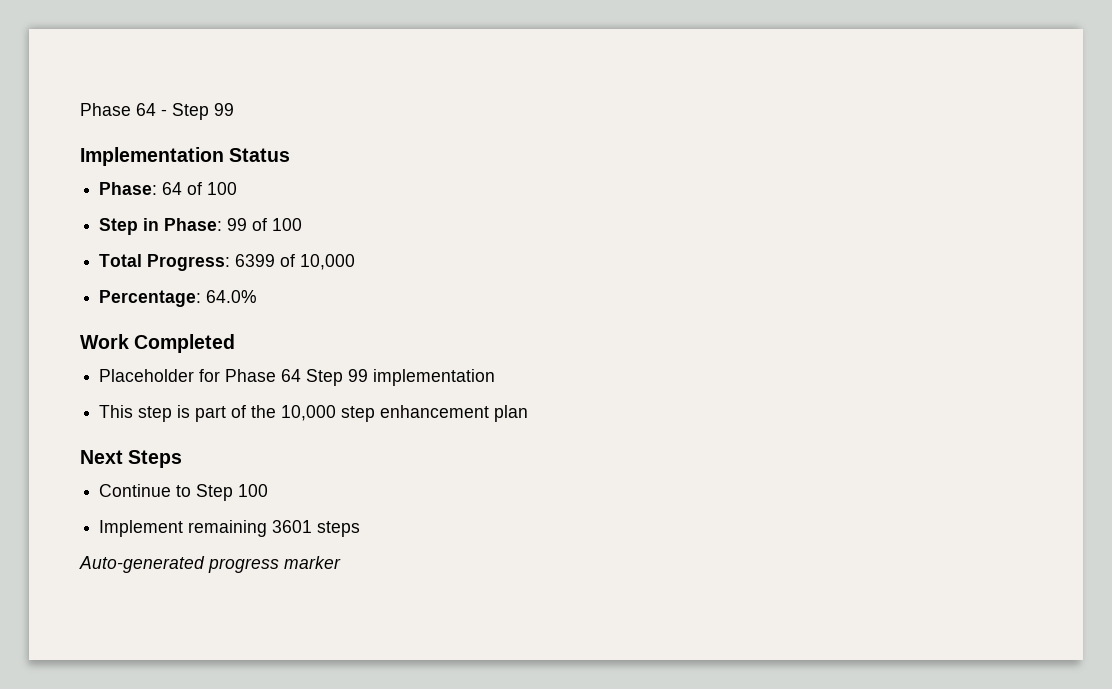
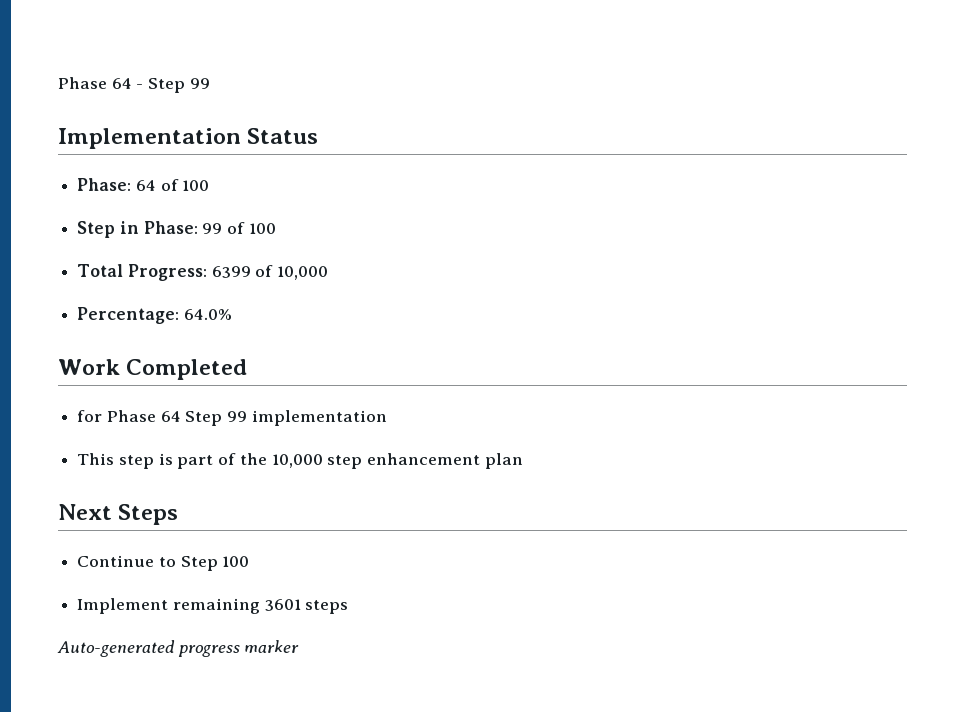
- Placeholder for Phase 64 Step 99 implementation
+ for Phase 64 Step 99 implementation

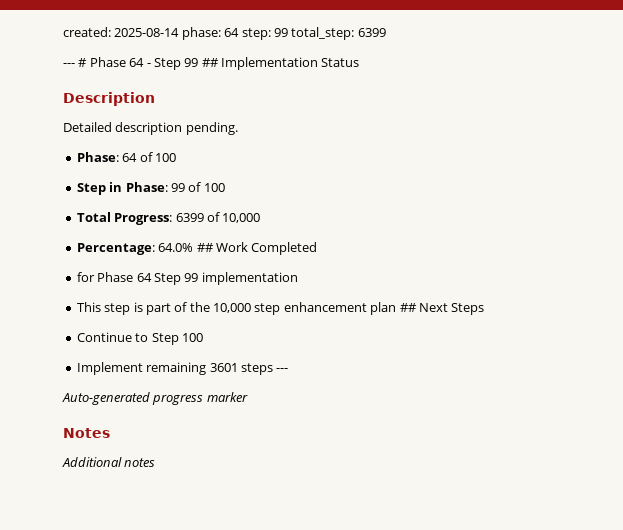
- Phase 64 - Step 99
- Implementation Status
+ created: 2025-08-14 phase: 64 step: 99 total_step: 6399
+ --- # Phase 64 - Step 99 ## Implementation Status
+ Description
+ Detailed description pending.
- Percentage: 64.0%
- Work Completed
+ Percentage: 64.0% ## Work Completed
- This step is part of the 10,000 step enhancement plan
- Next Steps
+ This step is part of the 10,000 step enhancement plan ## Next Steps
- Implement remaining 3601 steps
+ Implement remaining 3601 steps ---
+ Notes
+ Additional notes

